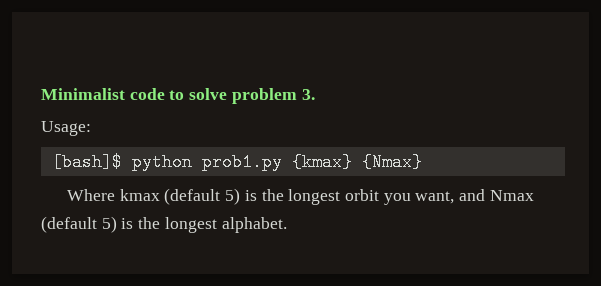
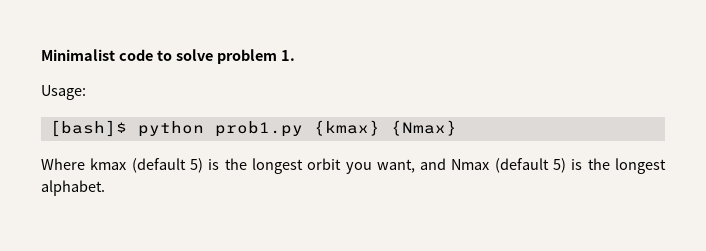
- Minimalist code to solve problem 3.
+ Minimalist code to solve problem 1.

